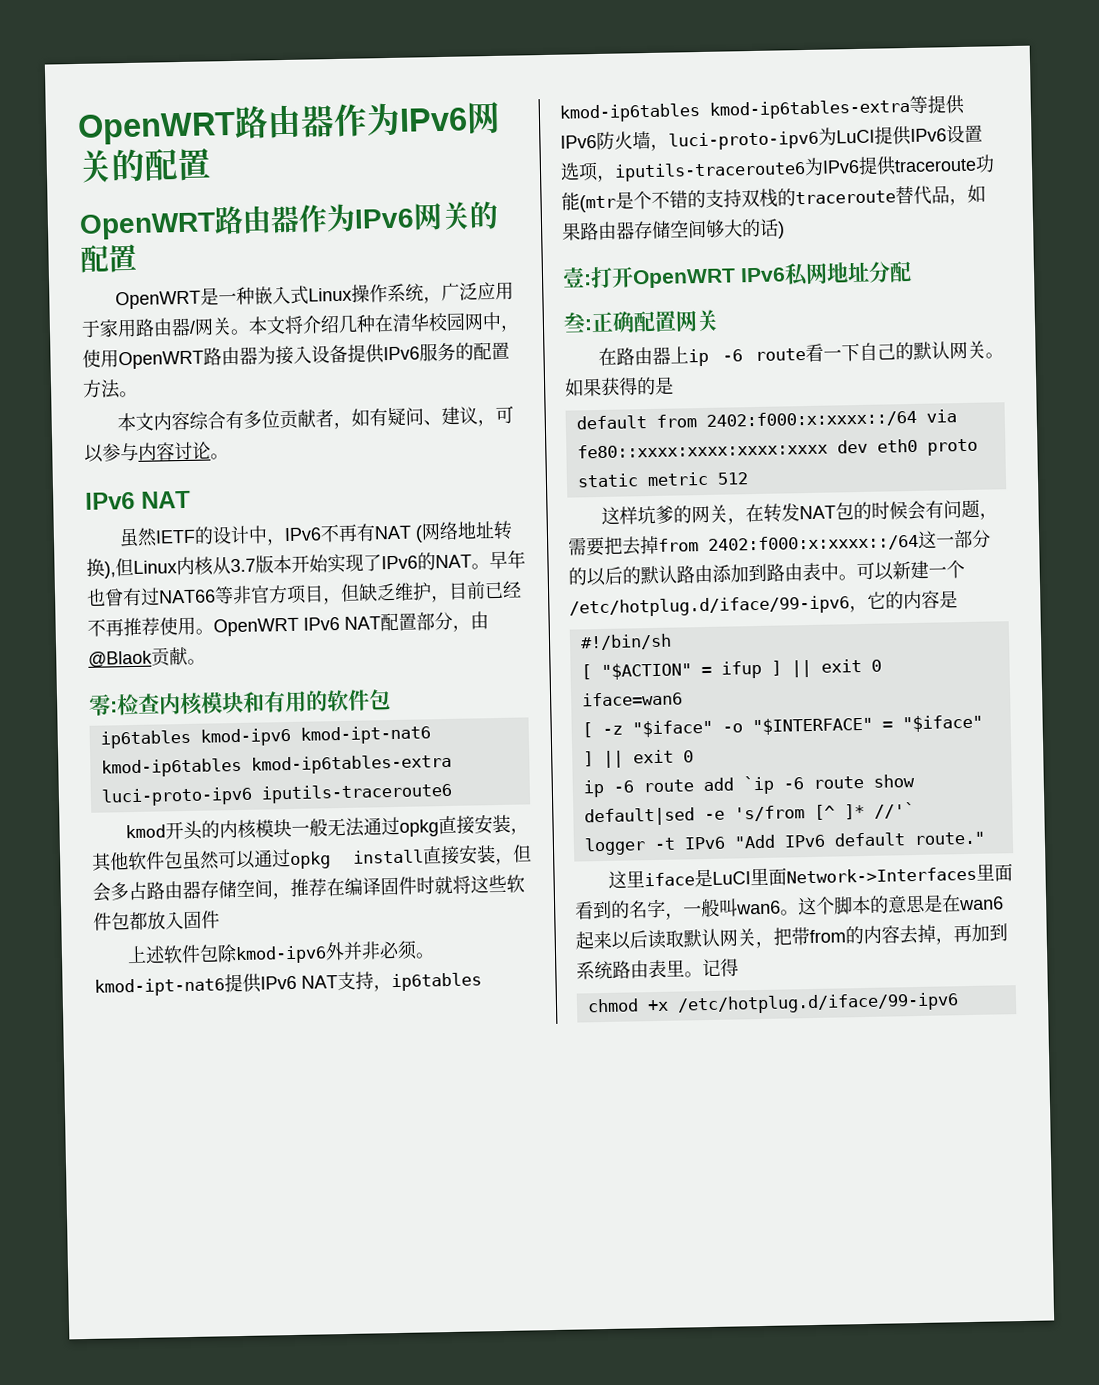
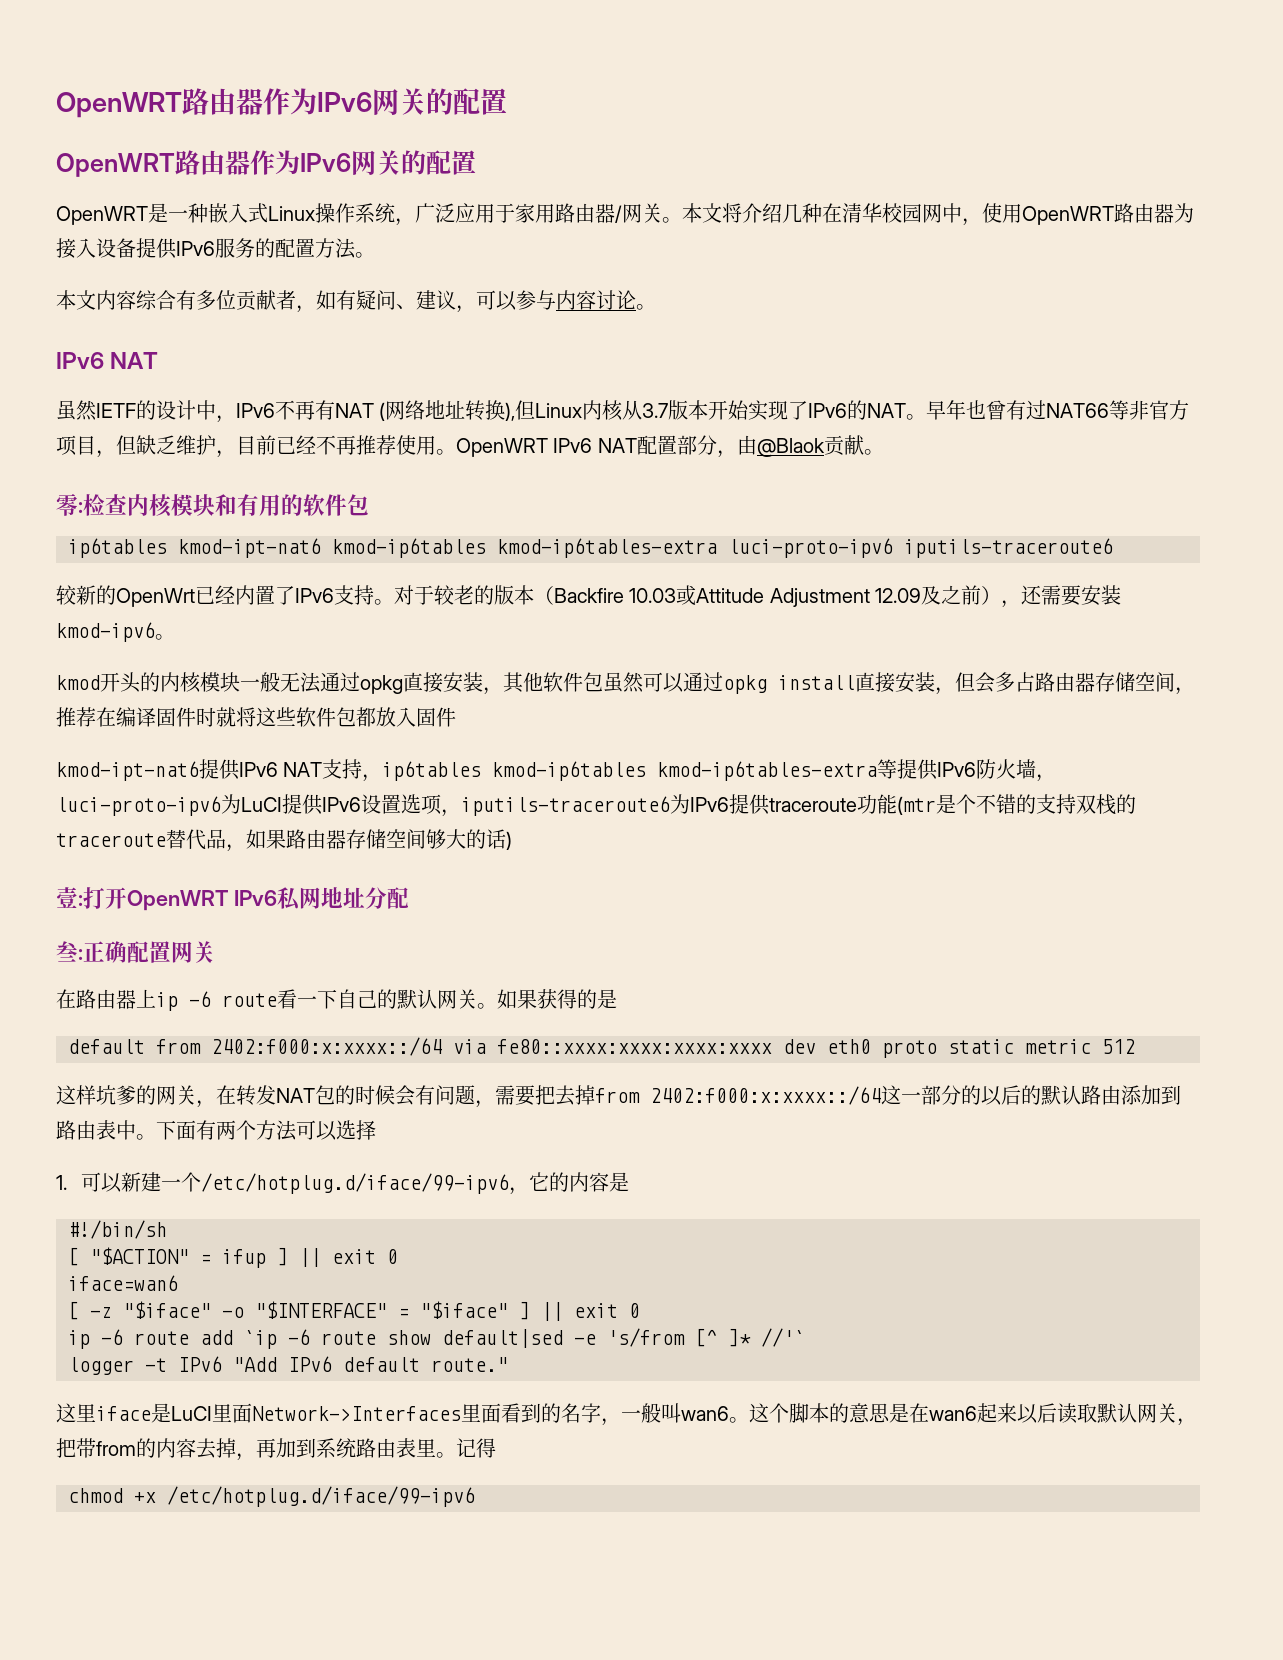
- ip6tables kmod-ipv6 kmod-ipt-nat6 kmod-ip6tables kmod-ip6tables-extra luci-proto-ipv6 iputils-traceroute6
+ ip6tables kmod-ipt-nat6 kmod-ip6tables kmod-ip6tables-extra luci-proto-ipv6 iputils-traceroute6
+ 较新的OpenWrt已经内置了IPv6支持。对于较老的版本（Backfire 10.03或Attitude Adjustment 12.09及之前），还需要安装kmod-ipv6。
- 上述软件包除kmod-ipv6外并非必须。kmod-ipt-nat6提供IPv6 NAT支持，ip6tables kmod-ip6tables kmod-ip6tables-extra等提供IPv6防火墙，luci-proto-ipv6为LuCI提供IPv6设置选项，iputils-traceroute6为IPv6提供traceroute功能(mtr是个不错的支持双栈的traceroute替代品，如果路由器存储空间够大的话)
+ kmod-ipt-nat6提供IPv6 NAT支持，ip6tables kmod-ip6tables kmod-ip6tables-extra等提供IPv6防火墙，luci-proto-ipv6为LuCI提供IPv6设置选项，iputils-traceroute6为IPv6提供traceroute功能(mtr是个不错的支持双栈的traceroute替代品，如果路由器存储空间够大的话)
- 可以新建一个/etc/hotplug.d/iface/99-ipv6，它的内容是
+ 下面有两个方法可以选择
+ 1.可以新建一个/etc/hotplug.d/iface/99-ipv6，它的内容是

